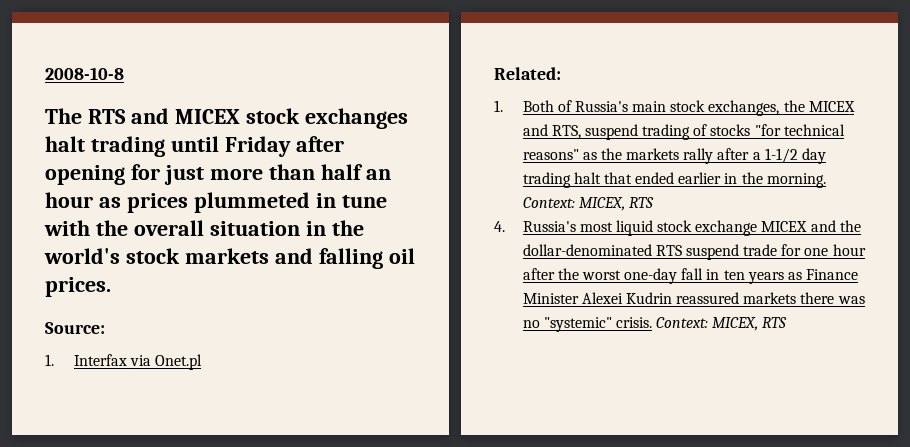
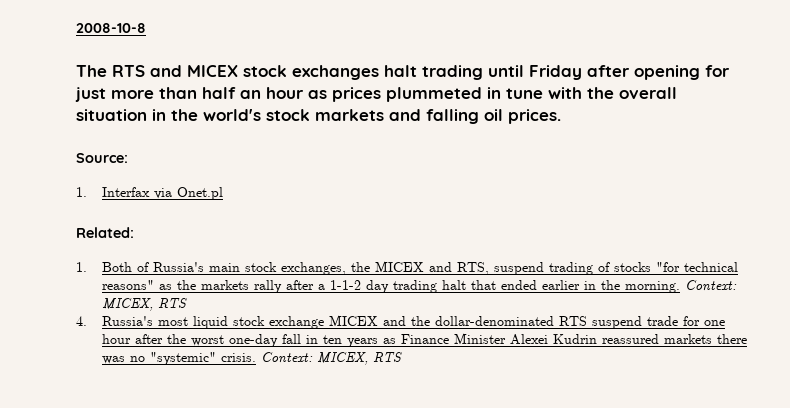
- 1. Both of Russia's main stock exchanges, the MICEX and RTS, suspend trading of stocks "for technical reasons" as the markets rally after a 1-1/2 day trading halt that ended earlier in the morning.
+ 1. Both of Russia's main stock exchanges, the MICEX and RTS, suspend trading of stocks "for technical reasons" as the markets rally after a 1-1-2 day trading halt that ended earlier in the morning.

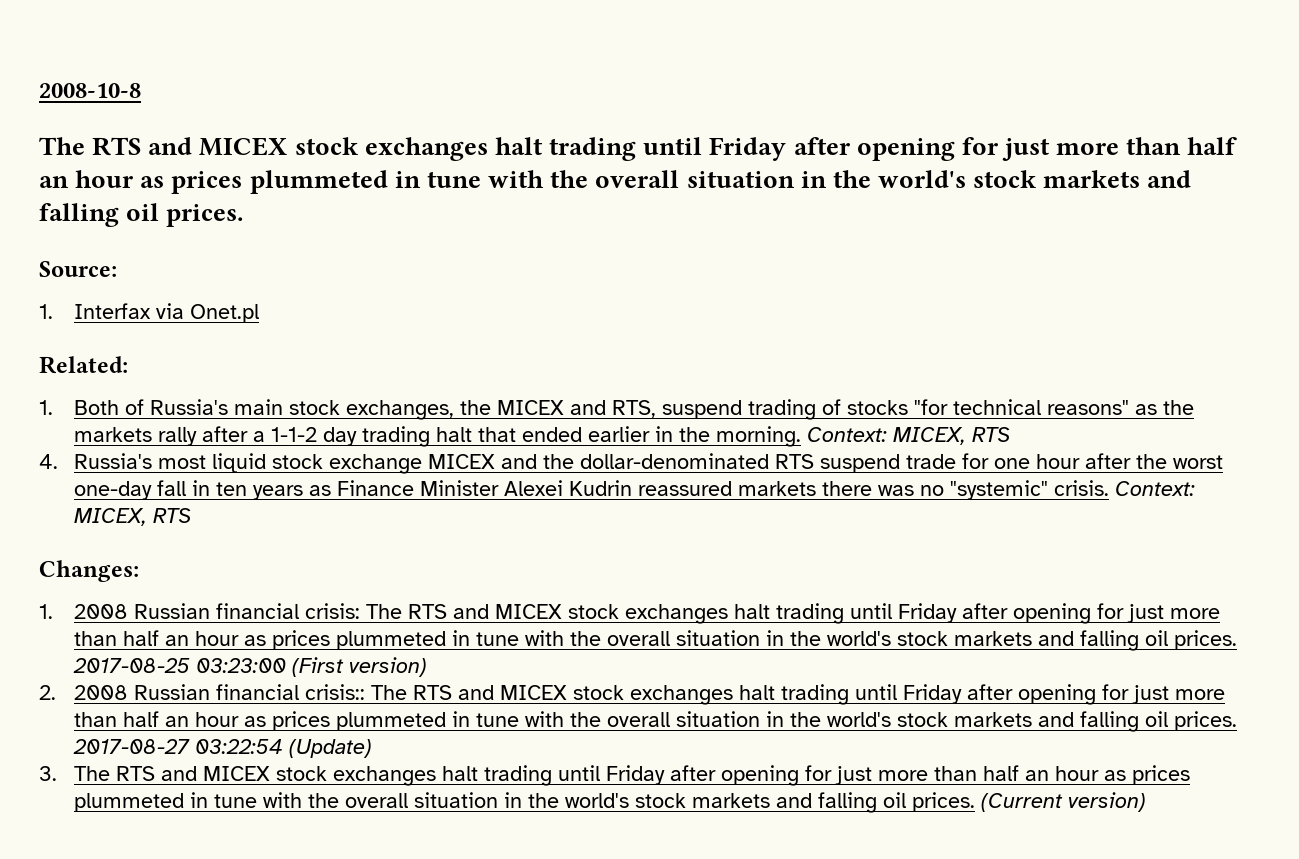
+ Changes:
+ 1. 2008 Russian financial crisis: The RTS and MICEX stock exchanges halt trading until Friday after opening for just more than half an hour as prices plummeted in tune with the overall situation in the world's stock markets and falling oil prices. 2017-08-25 03:23:00 (First version)
+ 2. 2008 Russian financial crisis:: The RTS and MICEX stock exchanges halt trading until Friday after opening for just more than half an hour as prices plummeted in tune with the overall situation in the world's stock markets and falling oil prices. 2017-08-27 03:22:54 (Update)
+ 3. The RTS and MICEX stock exchanges halt trading until Friday after opening for just more than half an hour as prices plummeted in tune with the overall situation in the world's stock markets and falling oil prices. (Current version)

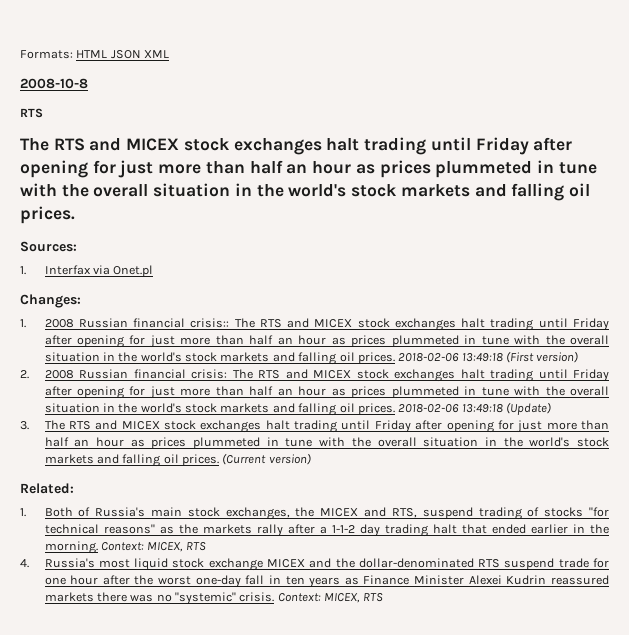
+ Formats: HTML JSON XML
  2008-10-8
+ RTS
- Source:
+ Sources:
+ Changes:
+ 1. 2008 Russian financial crisis:: The RTS and MICEX stock exchanges halt trading until Friday after opening for just more than half an hour as prices plummeted in tune with the overall situation in the world's stock markets and falling oil prices. 2018-02-06 13:49:18 (First version)
+ 2. 2008 Russian financial crisis: The RTS and MICEX stock exchanges halt trading until Friday after opening for just more than half an hour as prices plummeted in tune with the overall situation in the world's stock markets and falling oil prices. 2018-02-06 13:49:18 (Update)
+ 3. The RTS and MICEX stock exchanges halt trading until Friday after opening for just more than half an hour as prices plummeted in tune with the overall situation in the world's stock markets and falling oil prices. (Current version)
- Changes:
- 1. 2008 Russian financial crisis: The RTS and MICEX stock exchanges halt trading until Friday after opening for just more than half an hour as prices plummeted in tune with the overall situation in the world's stock markets and falling oil prices. 2017-08-25 03:23:00 (First version)
- 2. 2008 Russian financial crisis:: The RTS and MICEX stock exchanges halt trading until Friday after opening for just more than half an hour as prices plummeted in tune with the overall situation in the world's stock markets and falling oil prices. 2017-08-27 03:22:54 (Update)
- 3. The RTS and MICEX stock exchanges halt trading until Friday after opening for just more than half an hour as prices plummeted in tune with the overall situation in the world's stock markets and falling oil prices. (Current version)

